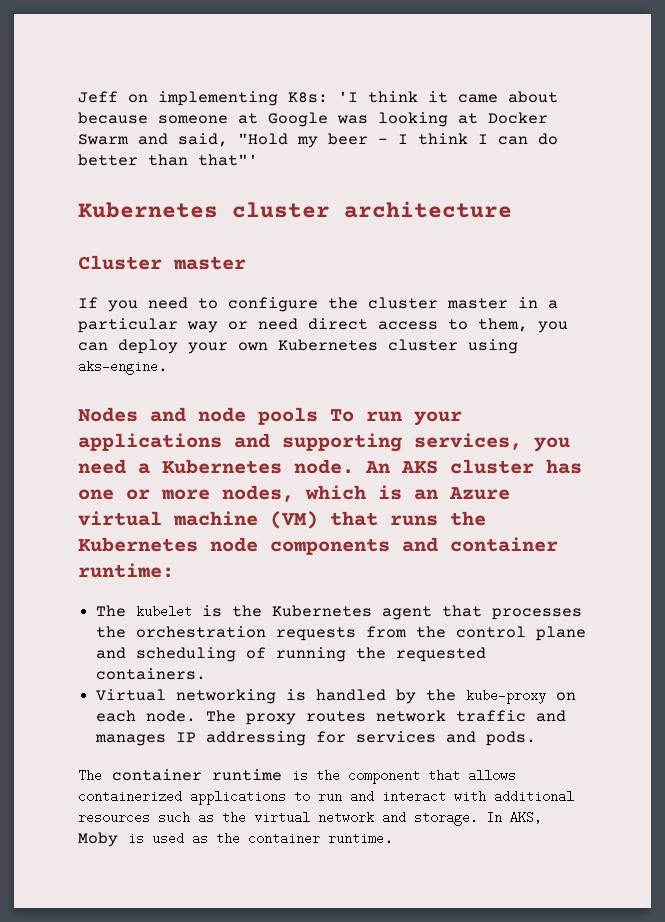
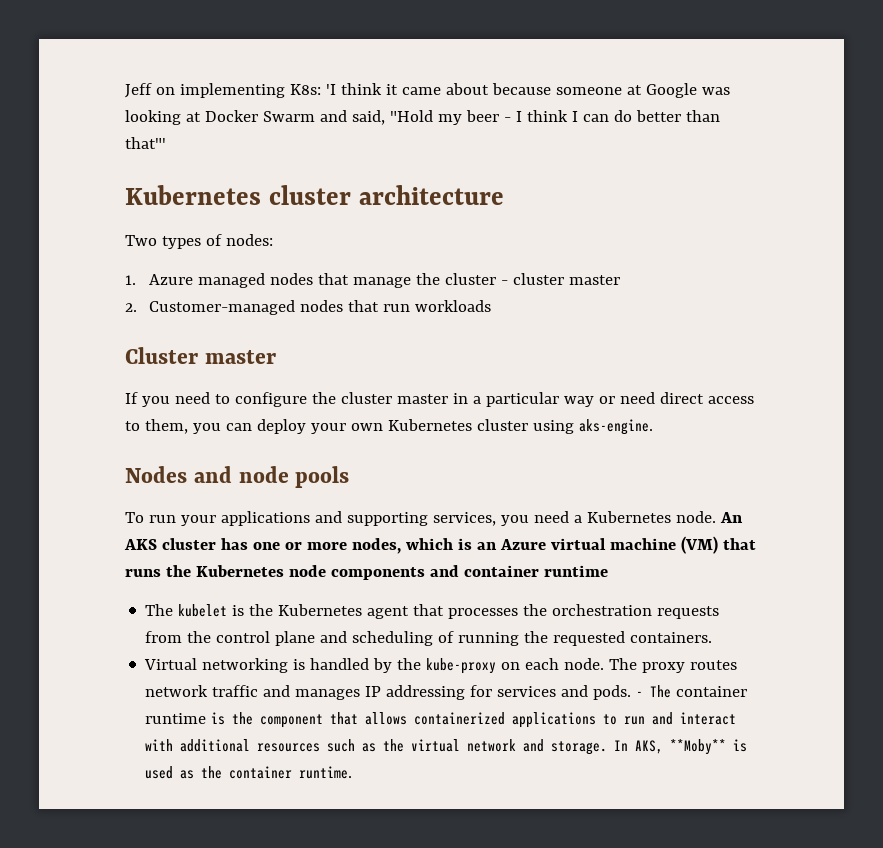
+ Two types of nodes:
+ 1. Azure managed nodes that manage the cluster - cluster master
+ 2. Customer-managed nodes that run workloads
- Nodes and node pools To run your applications and supporting services, you need a Kubernetes node.
+ Nodes and node pools
+ To run your applications and supporting services, you need a Kubernetes node.
- An AKS cluster has one or more nodes, which is an Azure virtual machine (VM) that runs the Kubernetes node components and container runtime:
+ An AKS cluster has one or more nodes, which is an Azure virtual machine (VM) that runs the Kubernetes node components and container runtime
- The proxy routes network traffic and manages IP addressing for services and pods.
- The container runtime is the component that allows containerized applications to run and interact with additional resources such as the virtual network and storage.
+ The proxy routes network traffic and manages IP addressing for services and pods. - The container runtime is the component that allows containerized applications to run and interact with additional resources such as the virtual network and storage.
- In AKS, Moby is used as the container runtime.
+ In AKS, **Moby** is used as the container runtime.

